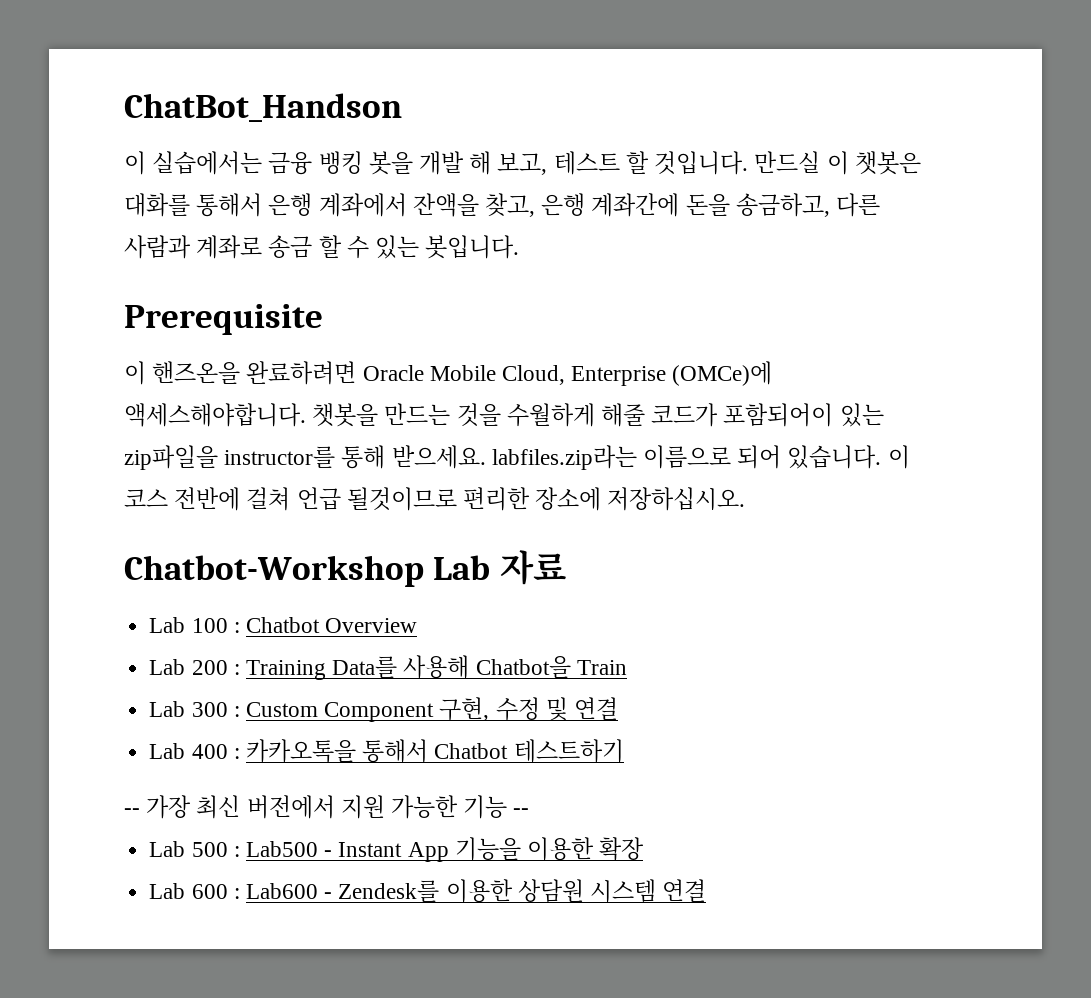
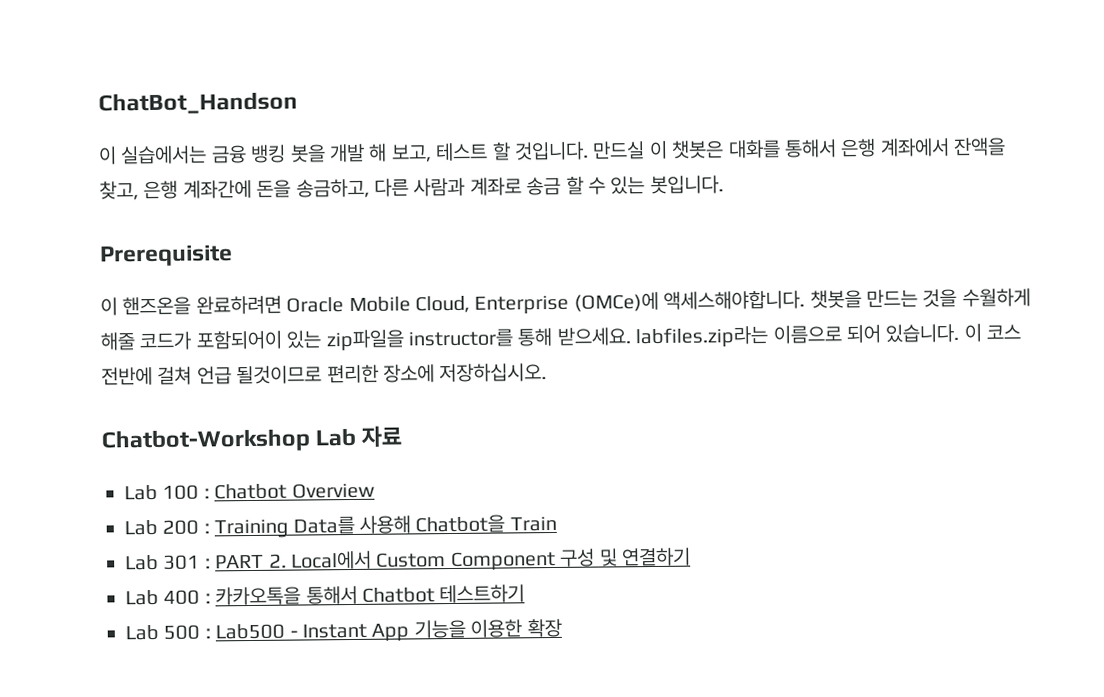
- Lab 300 : Custom Component 구현, 수정 및 연결
+ Lab 301 : PART 2. Local에서 Custom Component 구성 및 연결하기
- -- 가장 최신 버전에서 지원 가능한 기능 --
- Lab 600 : Lab600 - Zendesk를 이용한 상담원 시스템 연결

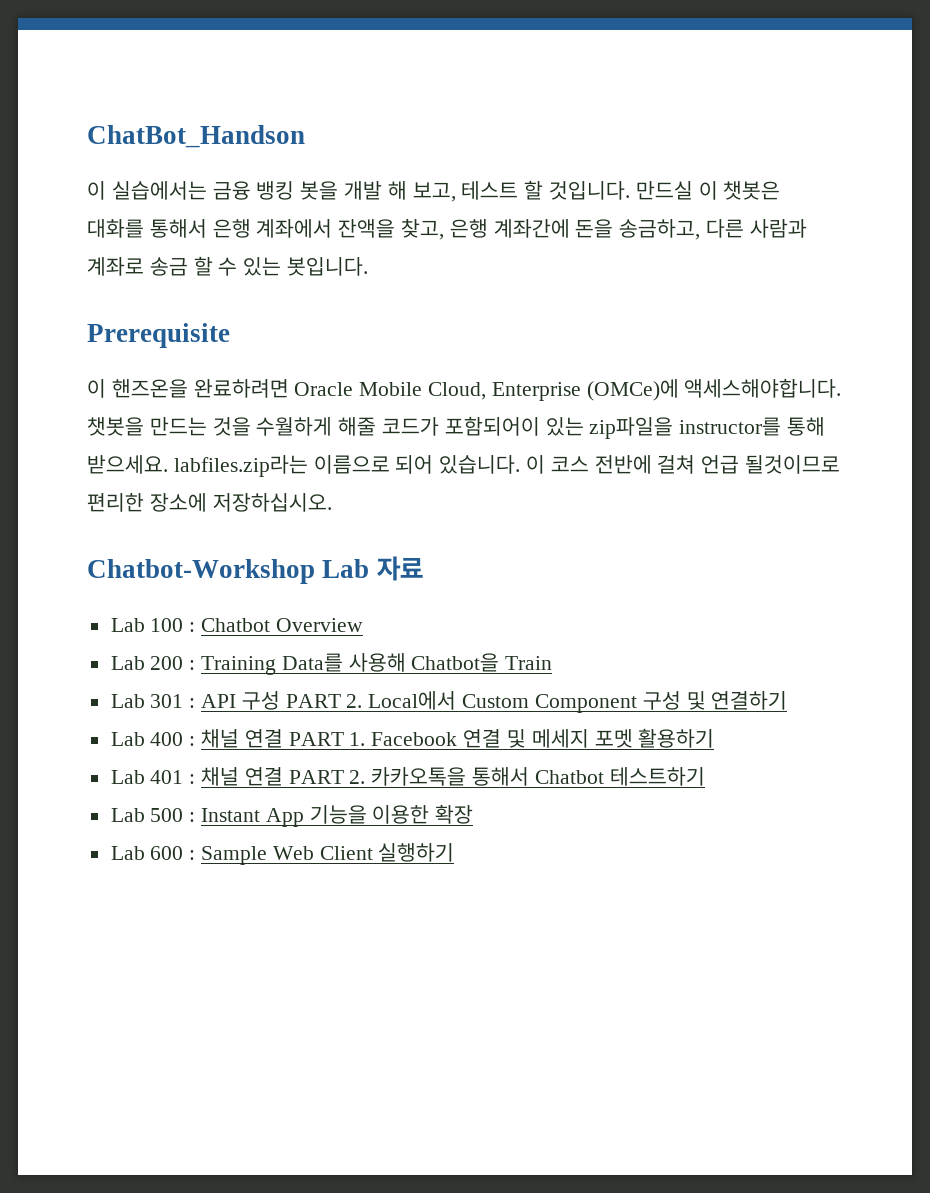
- Lab 301 : PART 2. Local에서 Custom Component 구성 및 연결하기
+ Lab 301 : API 구성 PART 2. Local에서 Custom Component 구성 및 연결하기
- Lab 400 : 카카오톡을 통해서 Chatbot 테스트하기
+ Lab 400 : 채널 연결 PART 1. Facebook 연결 및 메세지 포멧 활용하기
+ Lab 401 : 채널 연결 PART 2. 카카오톡을 통해서 Chatbot 테스트하기
- Lab 500 : Lab500 - Instant App 기능을 이용한 확장
+ Lab 500 : Instant App 기능을 이용한 확장
+ Lab 600 : Sample Web Client 실행하기

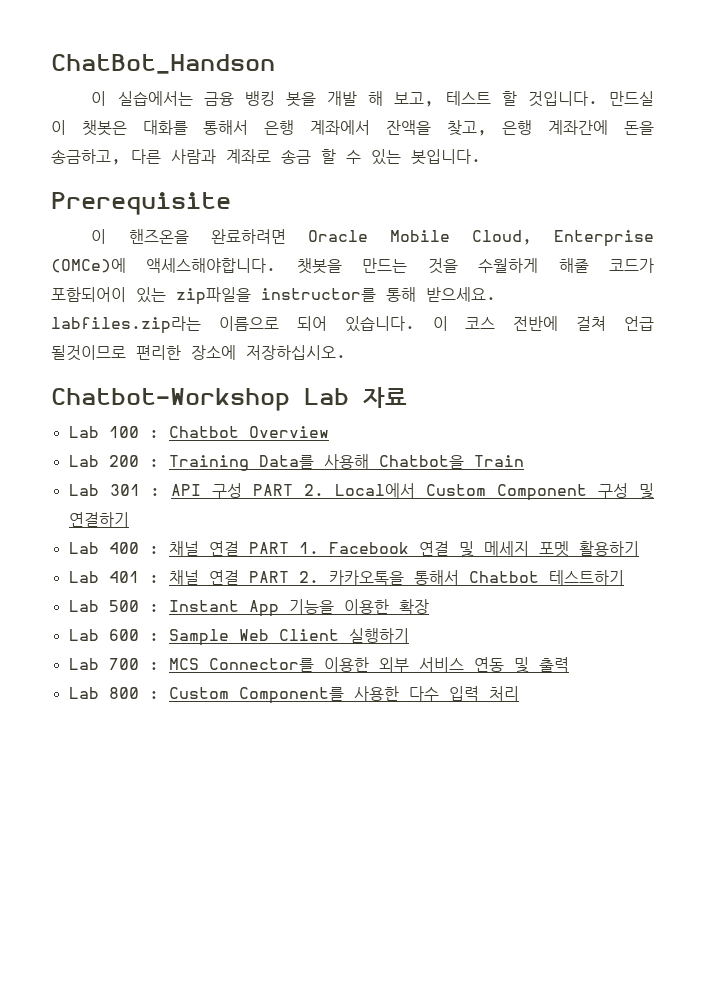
+ Lab 700 : MCS Connector를 이용한 외부 서비스 연동 및 출력
+ Lab 800 : Custom Component를 사용한 다수 입력 처리

